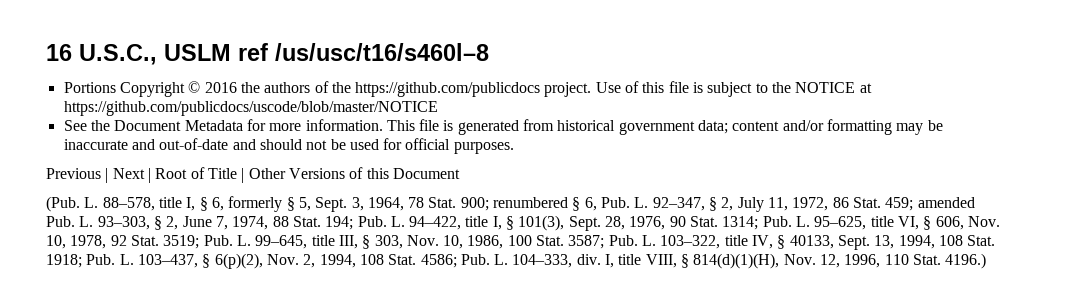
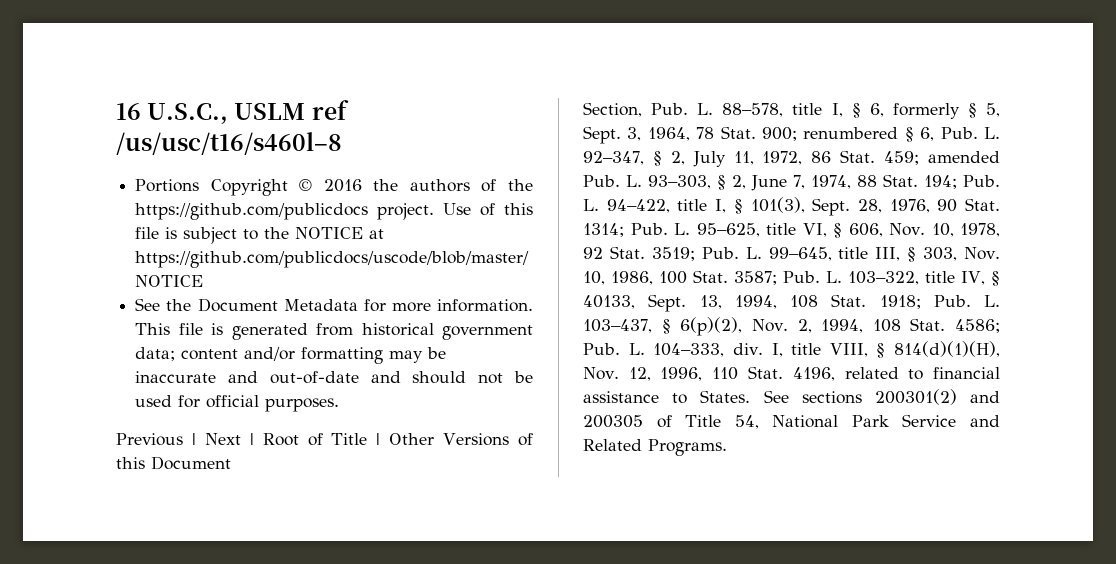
- (Pub. L. 88–578, title I, § 6, formerly § 5, Sept.
+ Section, Pub. L. 88–578, title I, § 6, formerly § 5, Sept.
- 4196.)
+ 4196, related to financial assistance to States. See sections 200301(2) and 200305 of Title 54, National Park Service and Related Programs.

